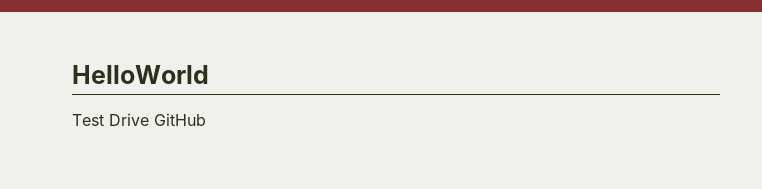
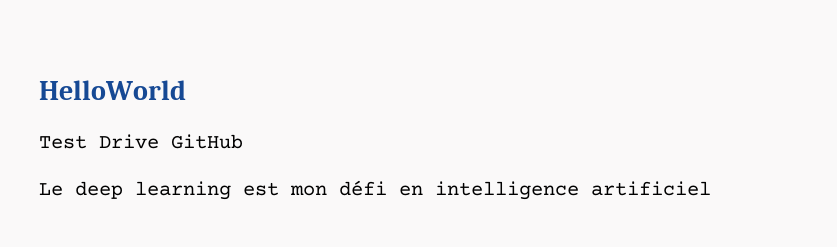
+ Le deep learning est mon défi en intelligence artificiel

